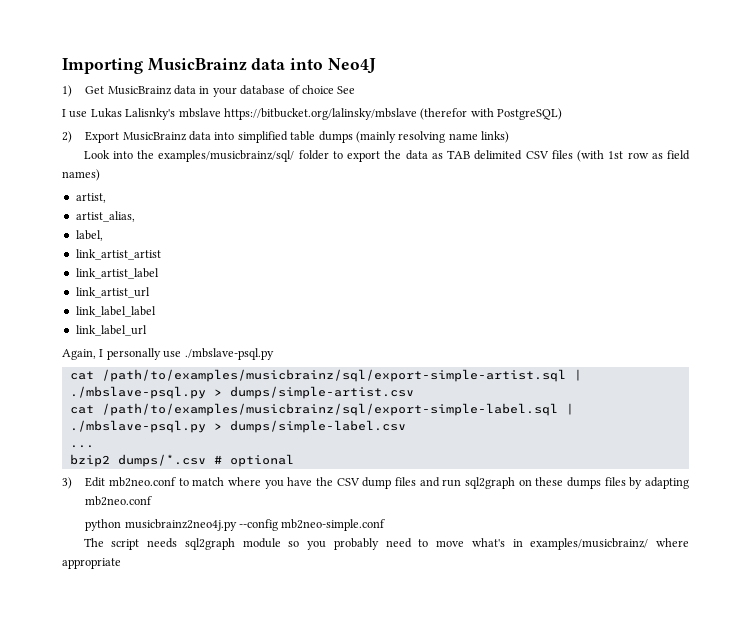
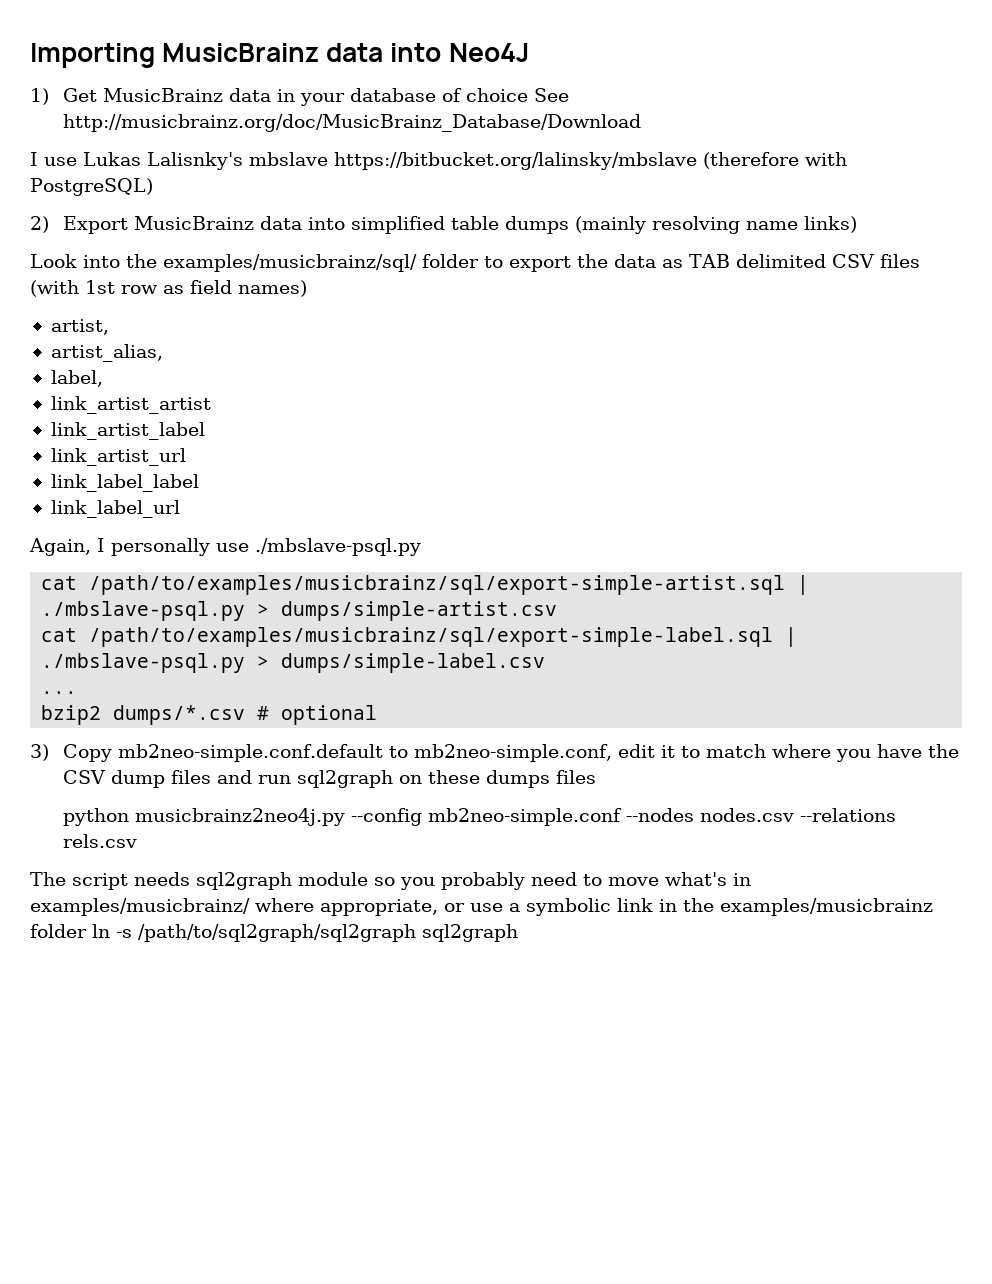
- 1) Get MusicBrainz data in your database of choice See
+ 1) Get MusicBrainz data in your database of choice See http://musicbrainz.org/doc/MusicBrainz_Database/Download
- I use Lukas Lalisnky's mbslave https://bitbucket.org/lalinsky/mbslave (therefor with PostgreSQL)
+ I use Lukas Lalisnky's mbslave https://bitbucket.org/lalinsky/mbslave (therefore with PostgreSQL)
- 3) Edit mb2neo.conf to match where you have the CSV dump files and run sql2graph on these dumps files by adapting mb2neo.conf
+ 3) Copy mb2neo-simple.conf.default to mb2neo-simple.conf, edit it to match where you have the CSV dump files and run sql2graph on these dumps files
- python musicbrainz2neo4j.py --config mb2neo-simple.conf
+ python musicbrainz2neo4j.py --config mb2neo-simple.conf --nodes nodes.csv --relations rels.csv
- The script needs sql2graph module so you probably need to move what's in examples/musicbrainz/ where appropriate
+ The script needs sql2graph module so you probably need to move what's in examples/musicbrainz/ where appropriate, or use a symbolic link in the examples/musicbrainz folder ln -s /path/to/sql2graph/sql2graph sql2graph

